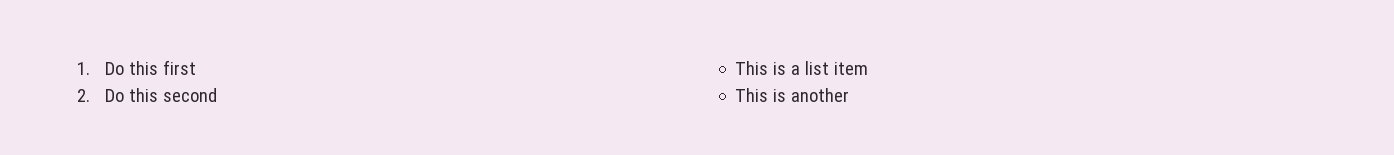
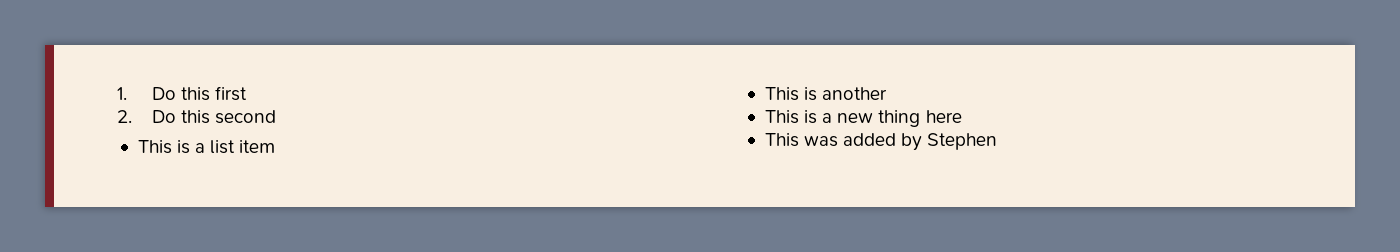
+ This is a new thing here
+ This was added by Stephen

